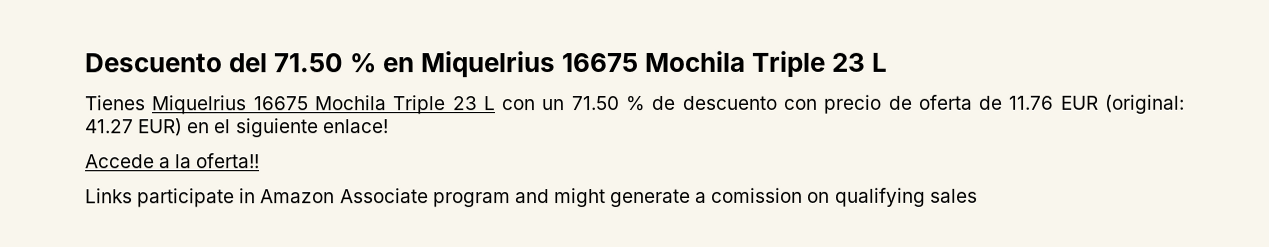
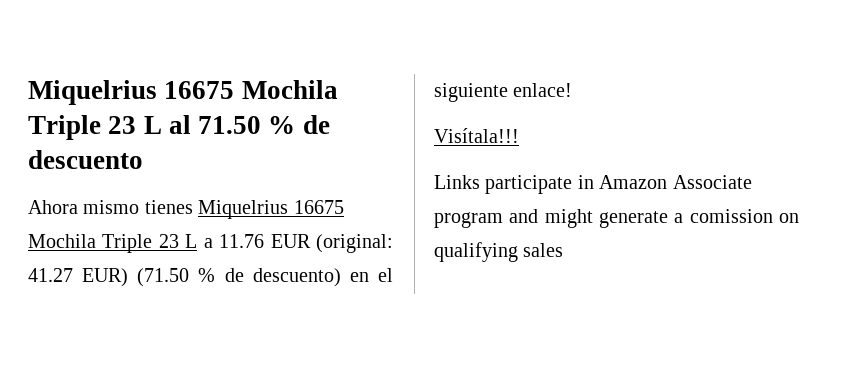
- Descuento del 71.50 % en Miquelrius 16675 Mochila Triple 23 L
- Tienes Miquelrius 16675 Mochila Triple 23 L con un 71.50 % de descuento con precio de oferta de 11.76 EUR (original: 41.27 EUR) en el siguiente enlace!
+ Miquelrius 16675 Mochila Triple 23 L al 71.50 % de descuento
+ Ahora mismo tienes Miquelrius 16675 Mochila Triple 23 L a 11.76 EUR (original: 41.27 EUR) (71.50 % de descuento) en el siguiente enlace!
- Accede a la oferta!!
+ Visítala!!!

